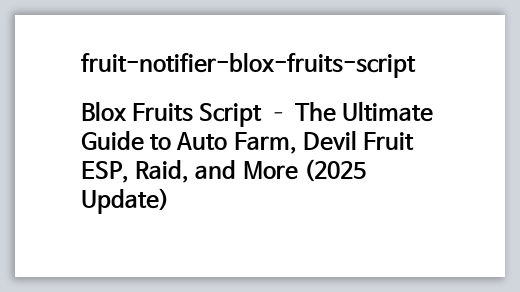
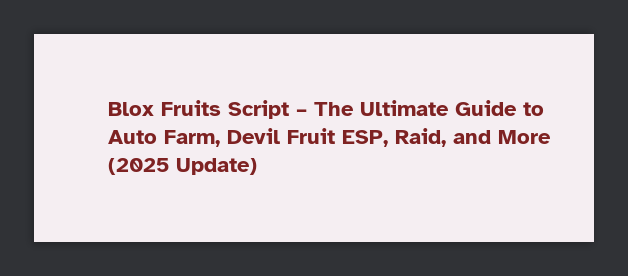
- fruit-notifier-blox-fruits-script

